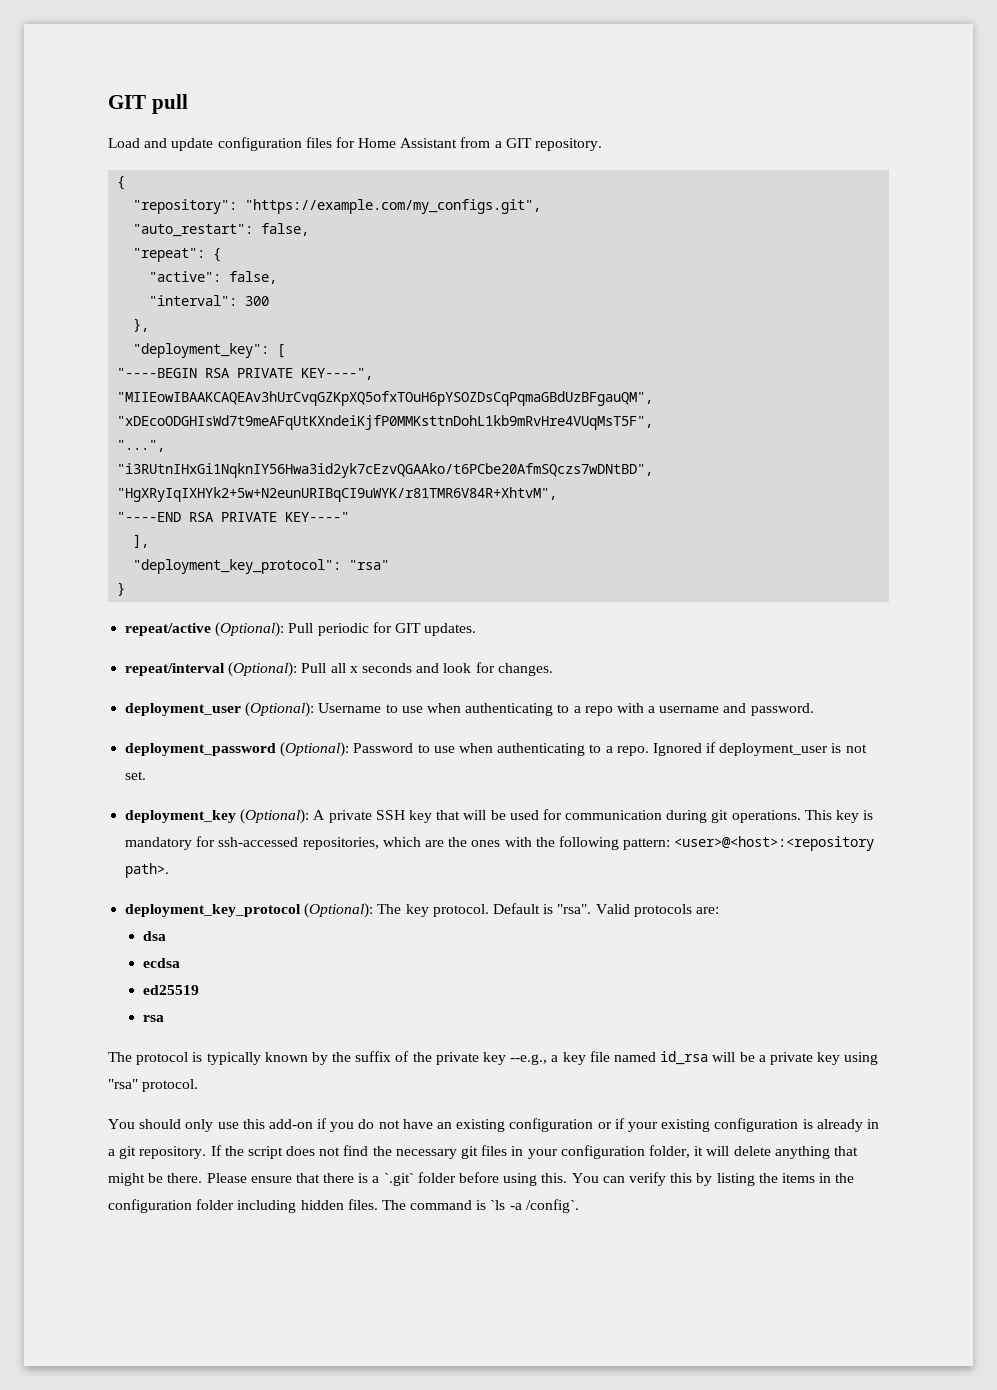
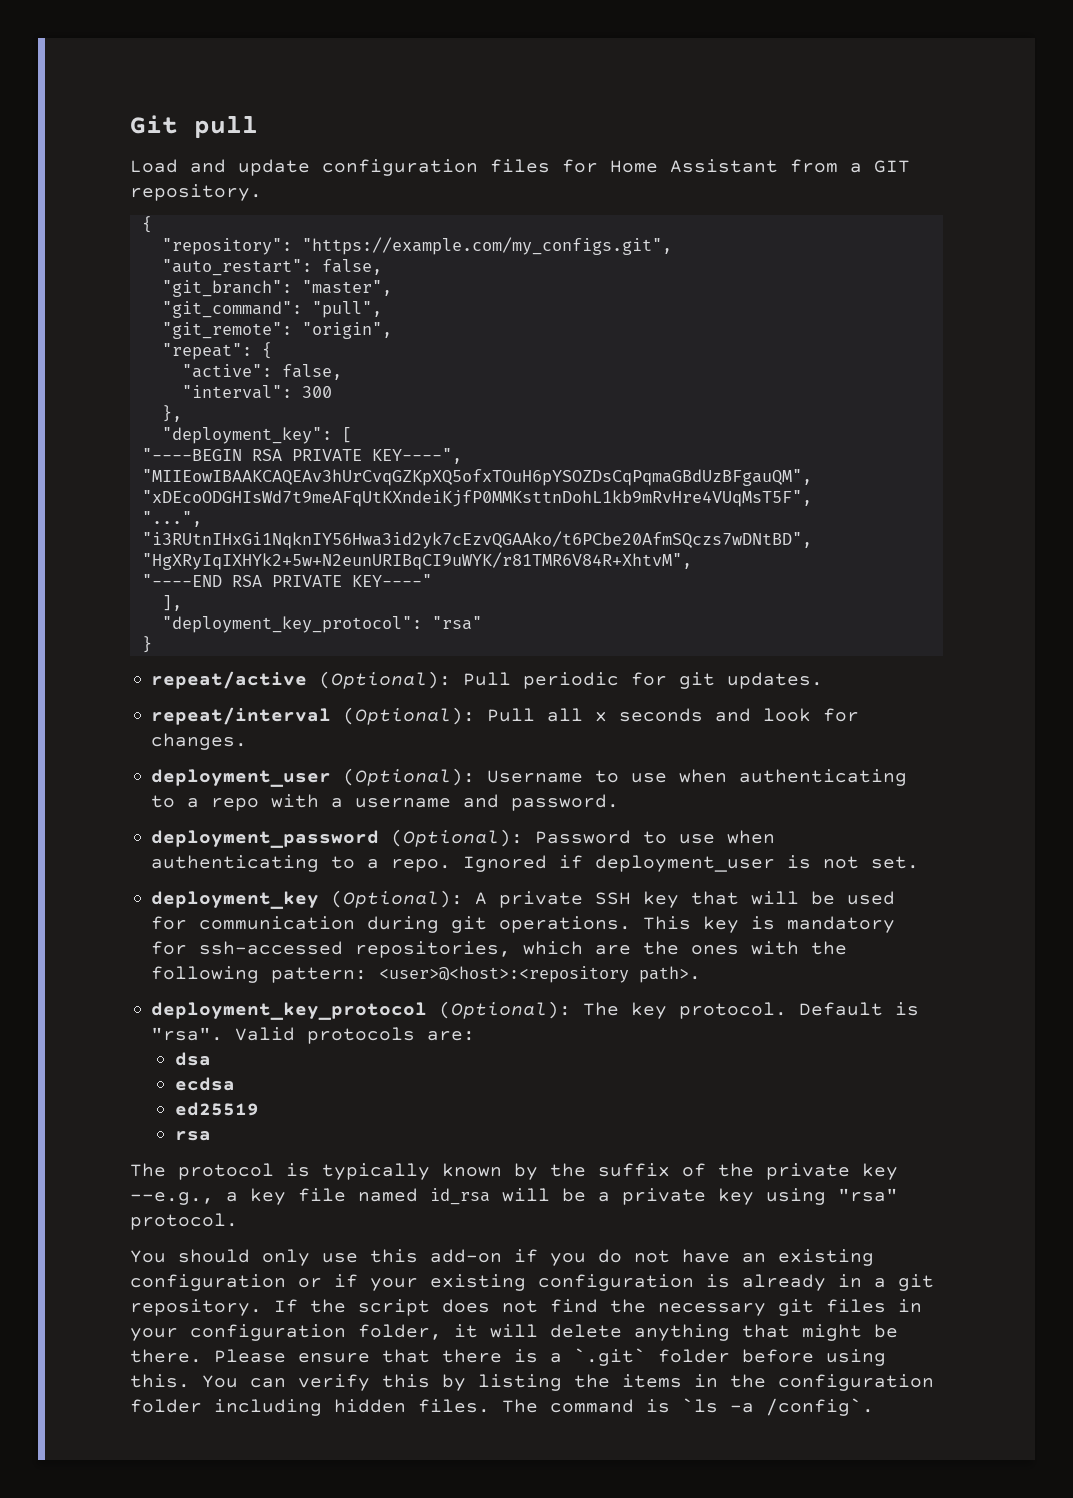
- GIT pull
+ Git pull
+ "git_branch": "master",
+ "git_command": "pull",
+ "git_remote": "origin",
- repeat/active (Optional): Pull periodic for GIT updates.
+ repeat/active (Optional): Pull periodic for git updates.

